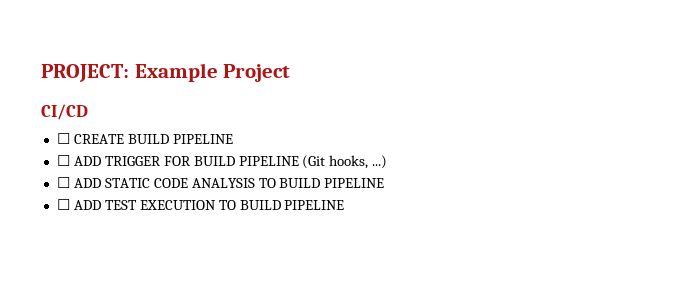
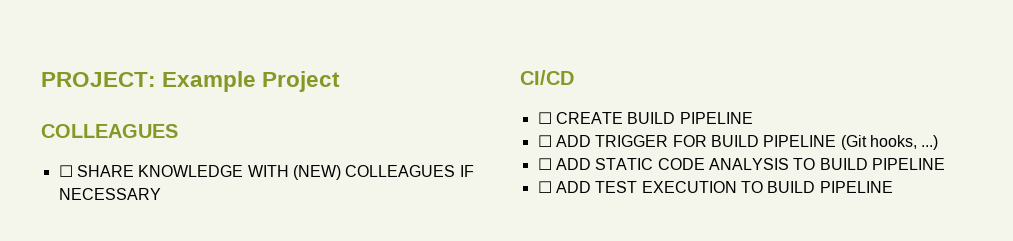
  PROJECT: Example Project
+ COLLEAGUES
+ ☐ SHARE KNOWLEDGE WITH (NEW) COLLEAGUES IF NECESSARY

